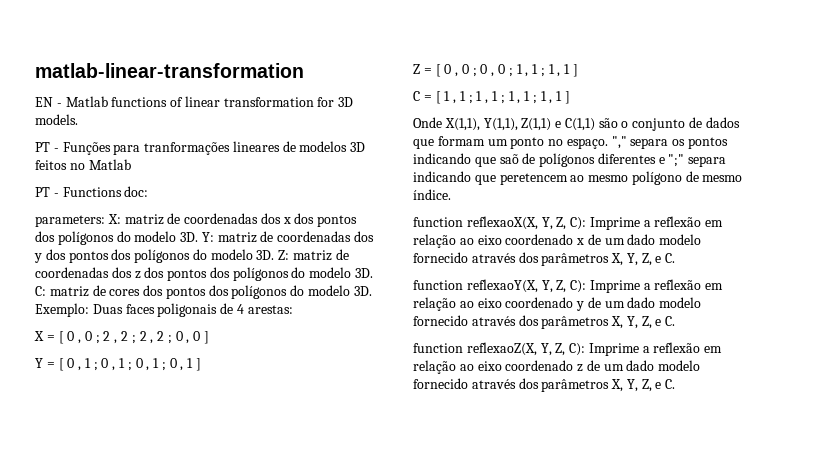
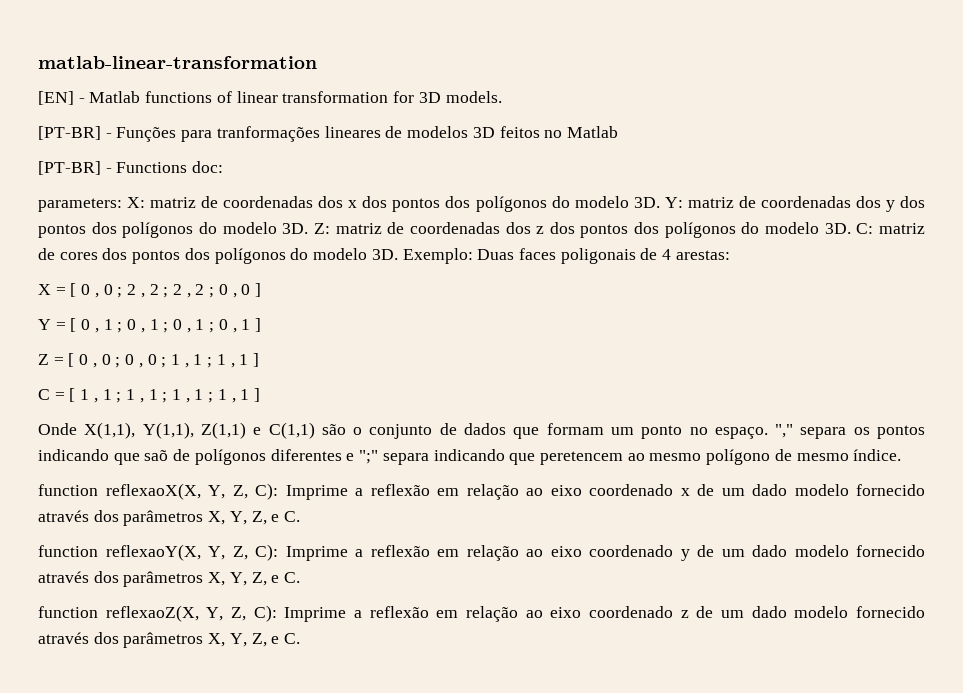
- EN - Matlab functions of linear transformation for 3D models.
+ [EN] - Matlab functions of linear transformation for 3D models.
- PT - Funções para tranformações lineares de modelos 3D feitos no Matlab
+ [PT-BR] - Funções para tranformações lineares de modelos 3D feitos no Matlab
- PT - Functions doc:
+ [PT-BR] - Functions doc:

